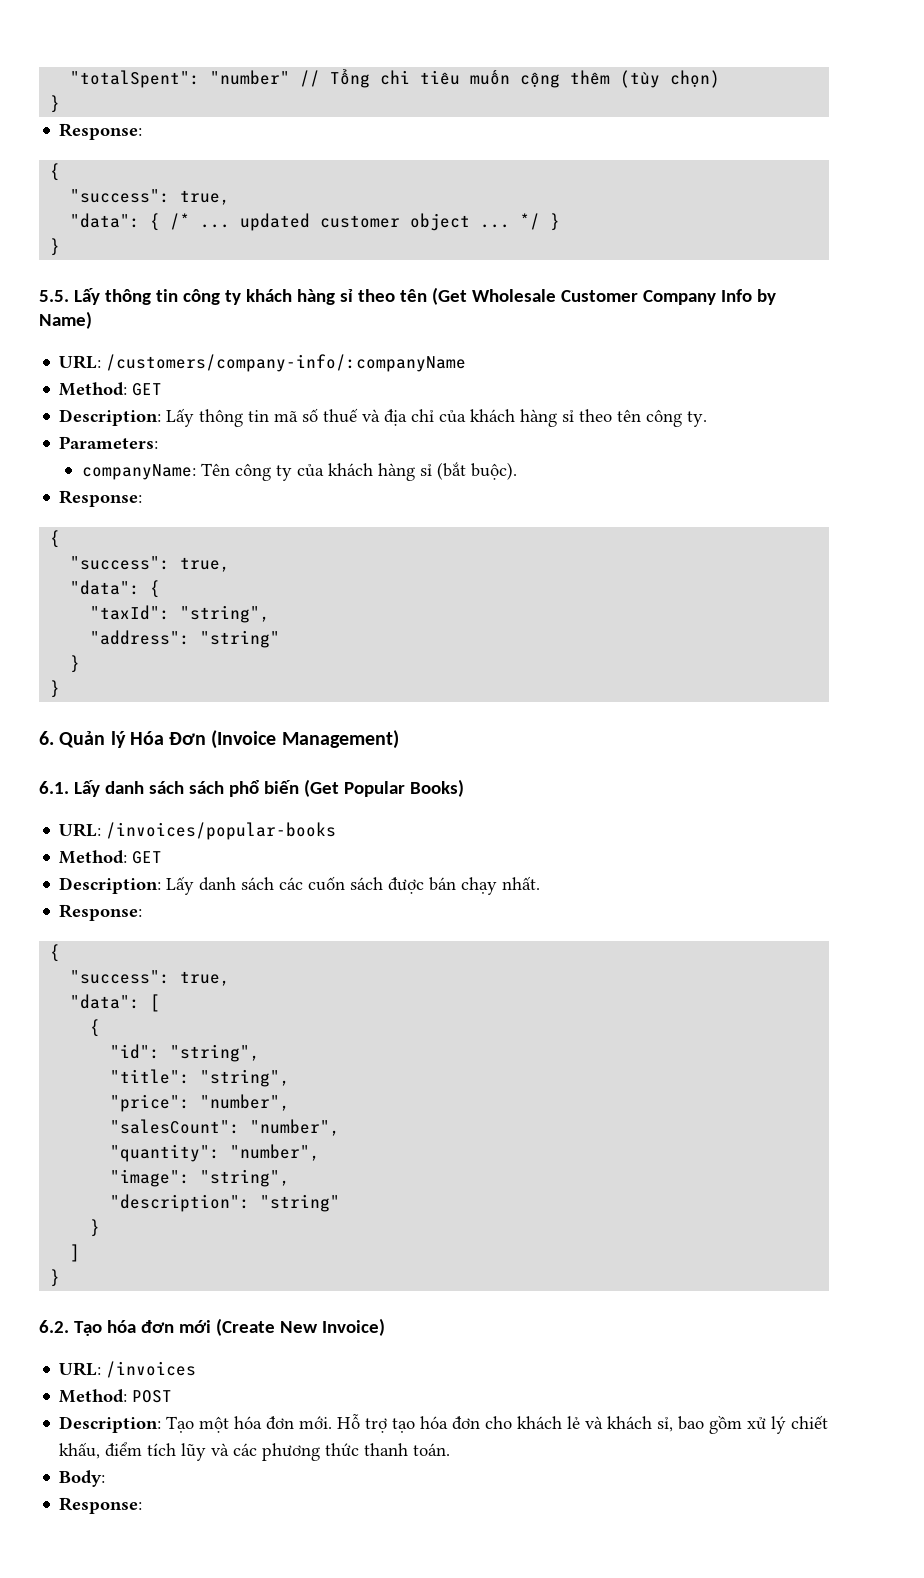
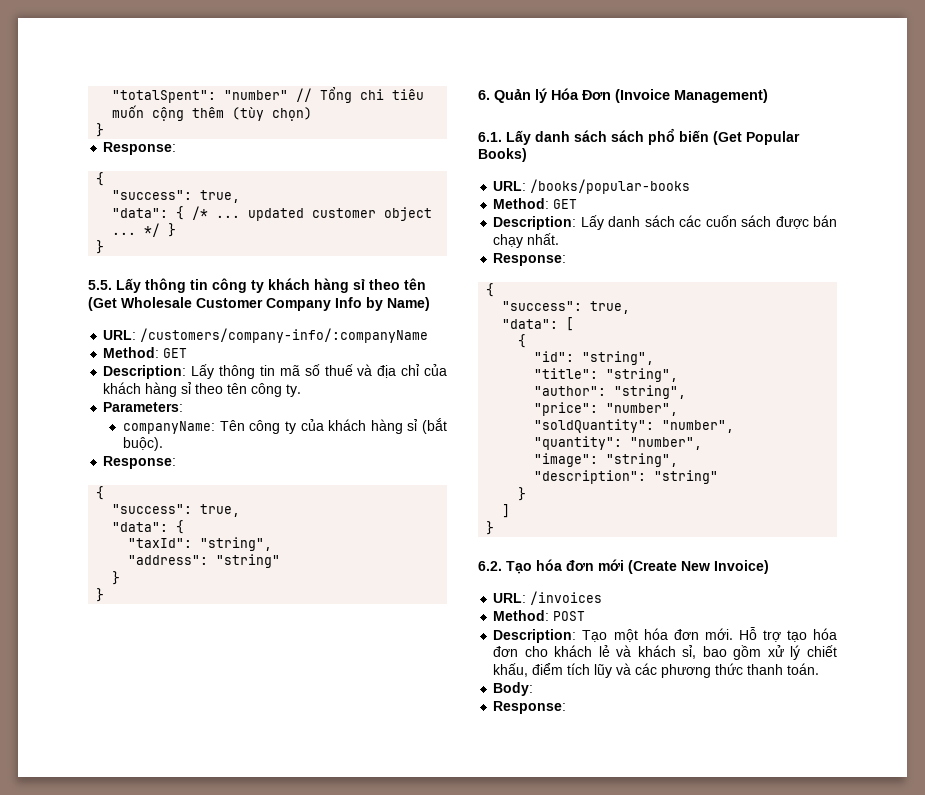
- URL: /invoices/popular-books
+ URL: /books/popular-books
+ "author": "string",
- "salesCount": "number",
+ "soldQuantity": "number",

